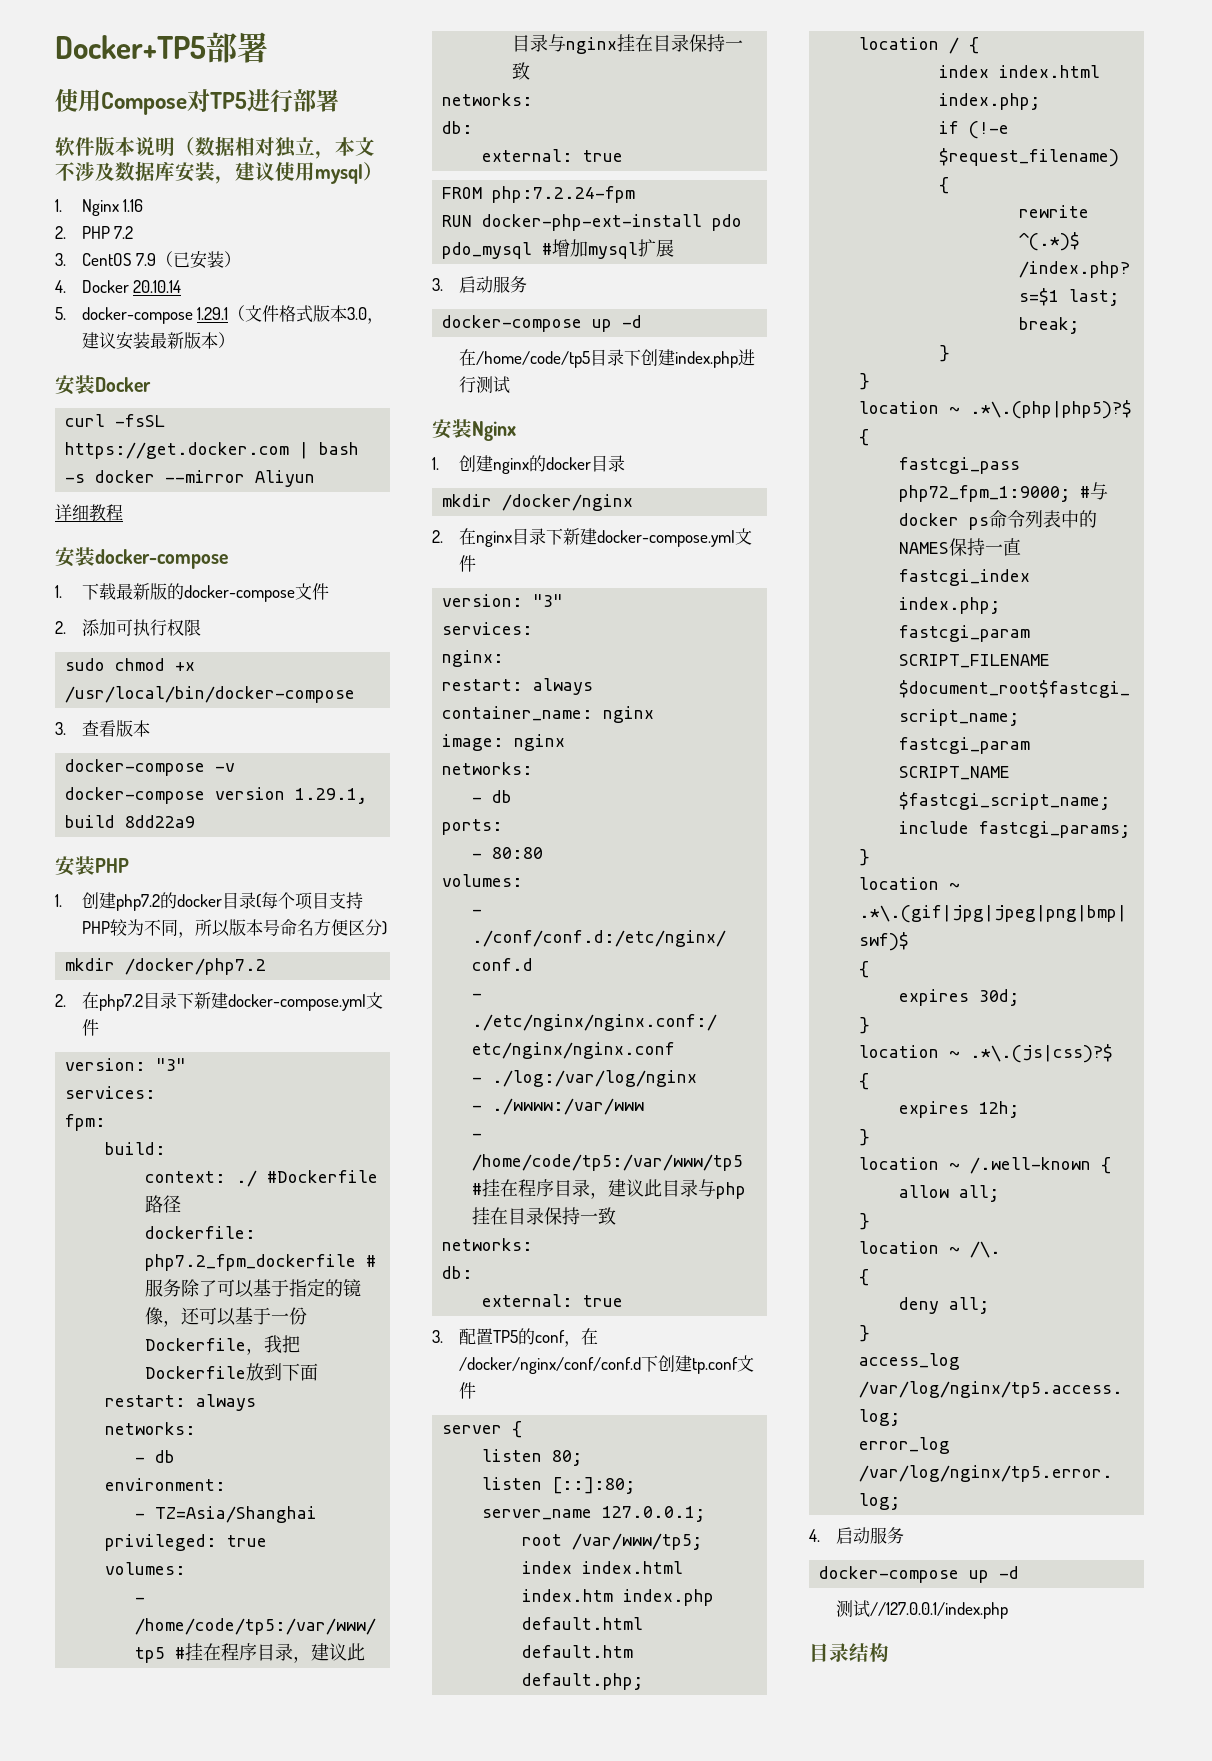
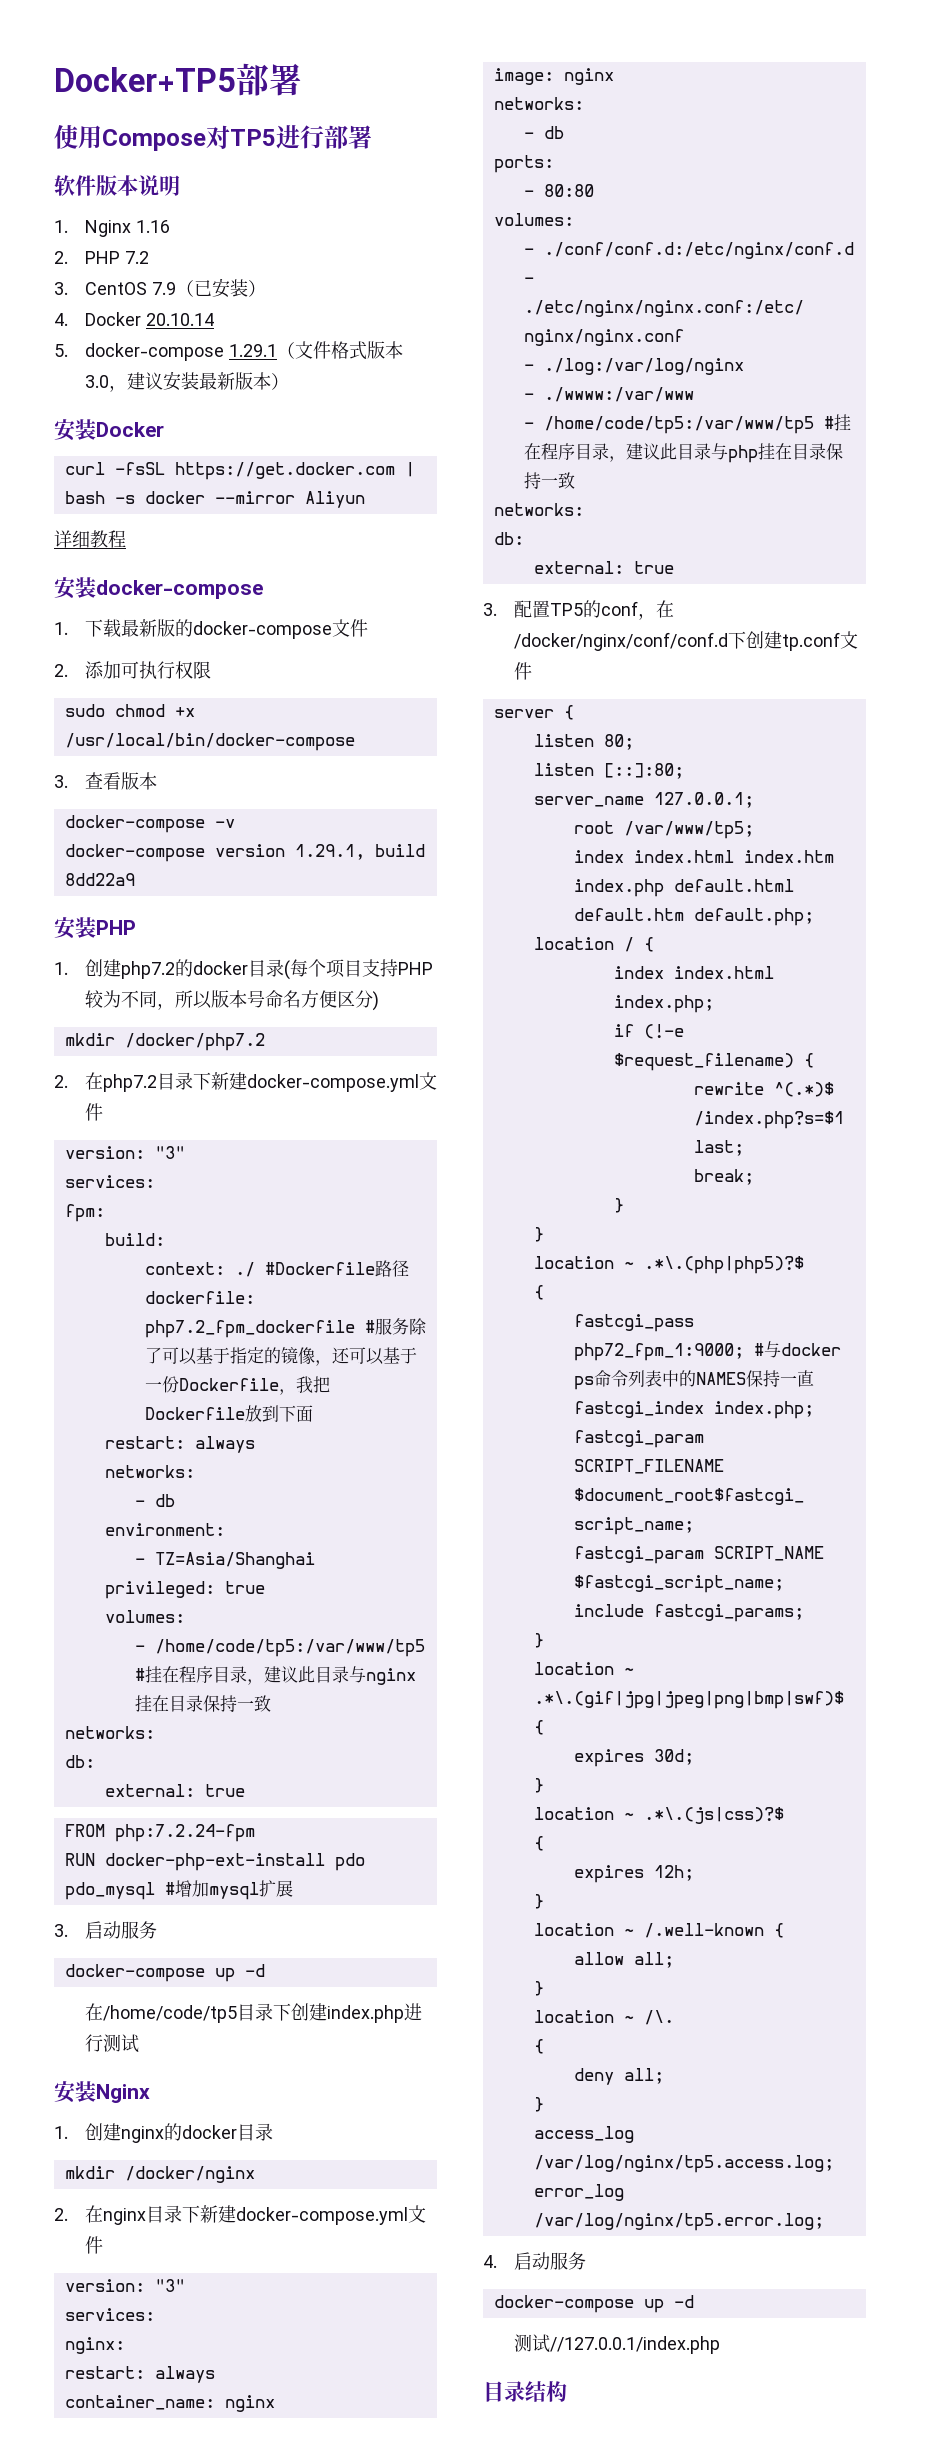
- 软件版本说明（数据相对独立，本文不涉及数据库安装，建议使用mysql）
+ 软件版本说明

